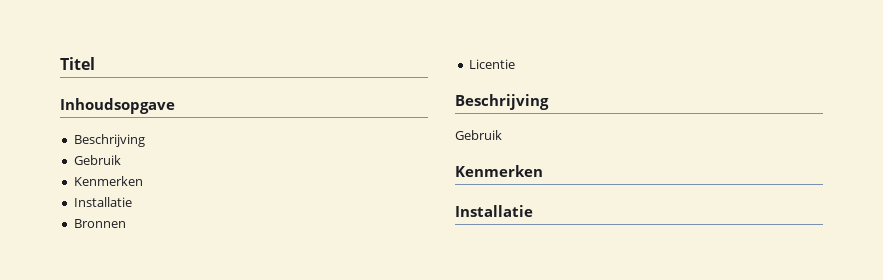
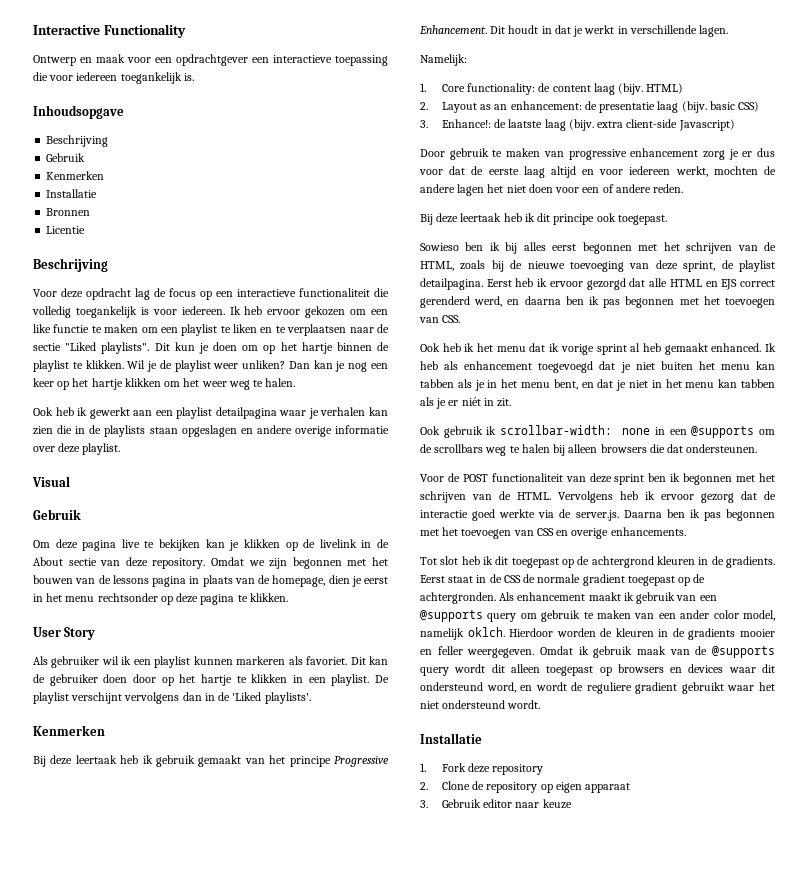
- Titel
+ Interactive Functionality
+ Ontwerp en maak voor een opdrachtgever een interactieve toepassing die voor iedereen toegankelijk is.
  Licentie
  Beschrijving
+ Voor deze opdracht lag de focus op een interactieve functionaliteit die volledig toegankelijk is voor iedereen. Ik heb ervoor gekozen om een like functie te maken om een playlist te liken en te verplaatsen naar de sectie "Liked playlists". Dit kun je doen om op het hartje binnen de playlist te klikken. Wil je de playlist weer unliken? Dan kan je nog een keer op het hartje klikken om het weer weg te halen.
+ Ook heb ik gewerkt aan een playlist detailpagina waar je verhalen kan zien die in de playlists staan opgeslagen en andere overige informatie over deze playlist.
+ Visual
  Gebruik
+ Om deze pagina live te bekijken kan je klikken op de livelink in de About sectie van deze repository. Omdat we zijn begonnen met het bouwen van de lessons pagina in plaats van de homepage, dien je eerst in het menu rechtsonder op deze pagina te klikken.
+ User Story
+ Als gebruiker wil ik een playlist kunnen markeren als favoriet. Dit kan de gebruiker doen door op het hartje te klikken in een playlist. De playlist verschijnt vervolgens dan in de 'Liked playlists'.
  Kenmerken
+ Bij deze leertaak heb ik gebruik gemaakt van het principe Progressive Enhancement. Dit houdt in dat je werkt in verschillende lagen.
+ Namelijk:
+ 1. Core functionality: de content laag (bijv. HTML)
+ 2. Layout as an enhancement: de presentatie laag (bijv. basic CSS)
+ 3. Enhance!: de laatste laag (bijv. extra client-side Javascript)
+ Door gebruik te maken van progressive enhancement zorg je er dus voor dat de eerste laag altijd en voor iedereen werkt, mochten de andere lagen het niet doen voor een of andere reden.
+ Bij deze leertaak heb ik dit principe ook toegepast.
+ Sowieso ben ik bij alles eerst begonnen met het schrijven van de HTML, zoals bij de nieuwe toevoeging van deze sprint, de playlist detailpagina. Eerst heb ik ervoor gezorgd dat alle HTML en EJS correct gerenderd werd, en daarna ben ik pas begonnen met het toevoegen van CSS.
+ Ook heb ik het menu dat ik vorige sprint al heb gemaakt enhanced. Ik heb als enhancement toegevoegd dat je niet buiten het menu kan tabben als je in het menu bent, en dat je niet in het menu kan tabben als je er niét in zit.
+ Ook gebruik ik scrollbar-width: none in een @supports om de scrollbars weg te halen bij alleen browsers die dat ondersteunen.
+ Voor de POST functionaliteit van deze sprint ben ik begonnen met het schrijven van de HTML. Vervolgens heb ik ervoor gezorg dat de interactie goed werkte via de server.js. Daarna ben ik pas begonnen met het toevoegen van CSS en overige enhancements.
+ Tot slot heb ik dit toegepast op de achtergrond kleuren in de gradients. Eerst staat in de CSS de normale gradient toegepast op de achtergronden. Als enhancement maakt ik gebruik van een @supports query om gebruik te maken van een ander color model, namelijk oklch. Hierdoor worden de kleuren in de gradients mooier en feller weergegeven. Omdat ik gebruik maak van de @supports query wordt dit alleen toegepast op browsers en devices waar dit ondersteund word, en wordt de reguliere gradient gebruikt waar het niet ondersteund wordt.
  Installatie
+ 1. Fork deze repository
+ 2. Clone de repository op eigen apparaat
+ 3. Gebruik editor naar keuze

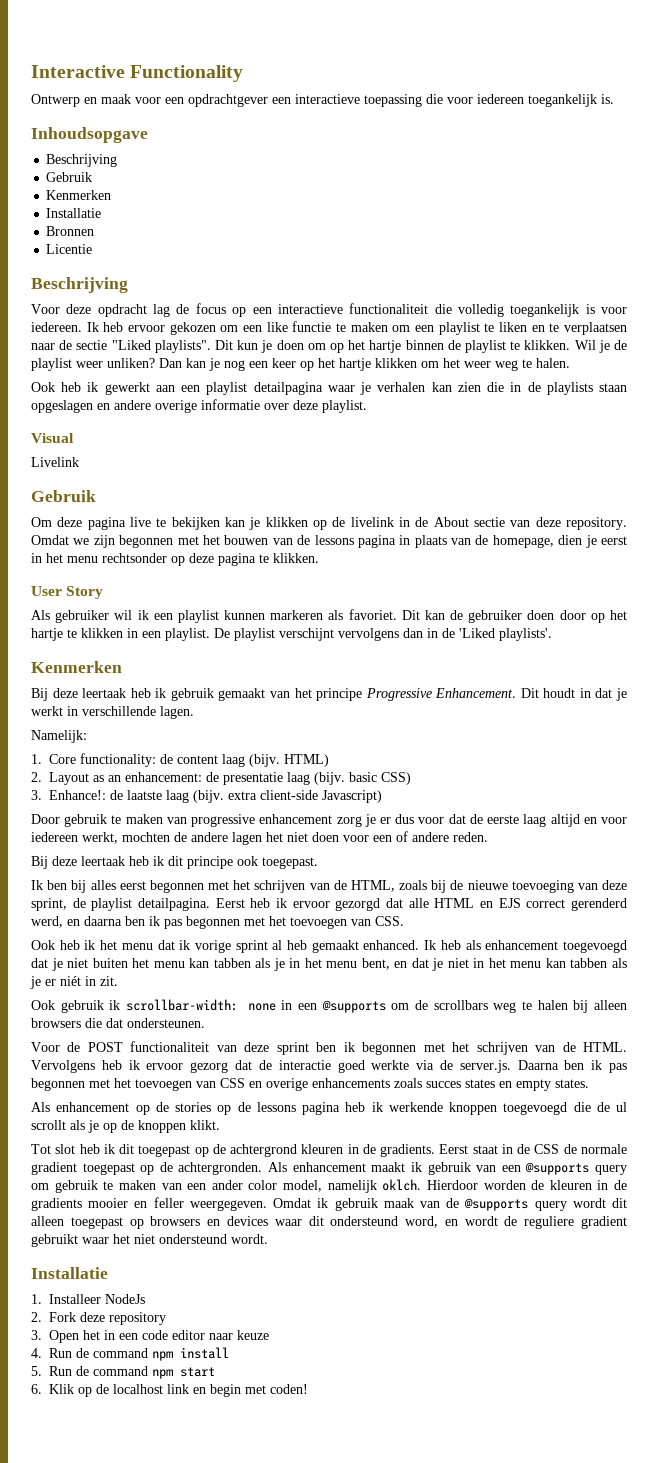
+ Livelink
- Sowieso ben ik bij alles eerst begonnen met het schrijven van de HTML, zoals bij de nieuwe toevoeging van deze sprint, de playlist detailpagina.
+ Ik ben bij alles eerst begonnen met het schrijven van de HTML, zoals bij de nieuwe toevoeging van deze sprint, de playlist detailpagina.
- Vervolgens heb ik ervoor gezorg dat de interactie goed werkte via de server.js. Daarna ben ik pas begonnen met het toevoegen van CSS en overige enhancements.
+ Vervolgens heb ik ervoor gezorg dat de interactie goed werkte via de server.js. Daarna ben ik pas begonnen met het toevoegen van CSS en overige enhancements zoals succes states en empty states.
+ Als enhancement op de stories op de lessons pagina heb ik werkende knoppen toegevoegd die de ul scrollt als je op de knoppen klikt.
- 1. Fork deze repository
+ 1. Installeer NodeJs
+ 2. Fork deze repository
- 2. Clone de repository op eigen apparaat
- 3. Gebruik editor naar keuze
+ 3. Open het in een code editor naar keuze
+ 4. Run de command npm install
+ 5. Run de command npm start
+ 6. Klik op de localhost link en begin met coden!

